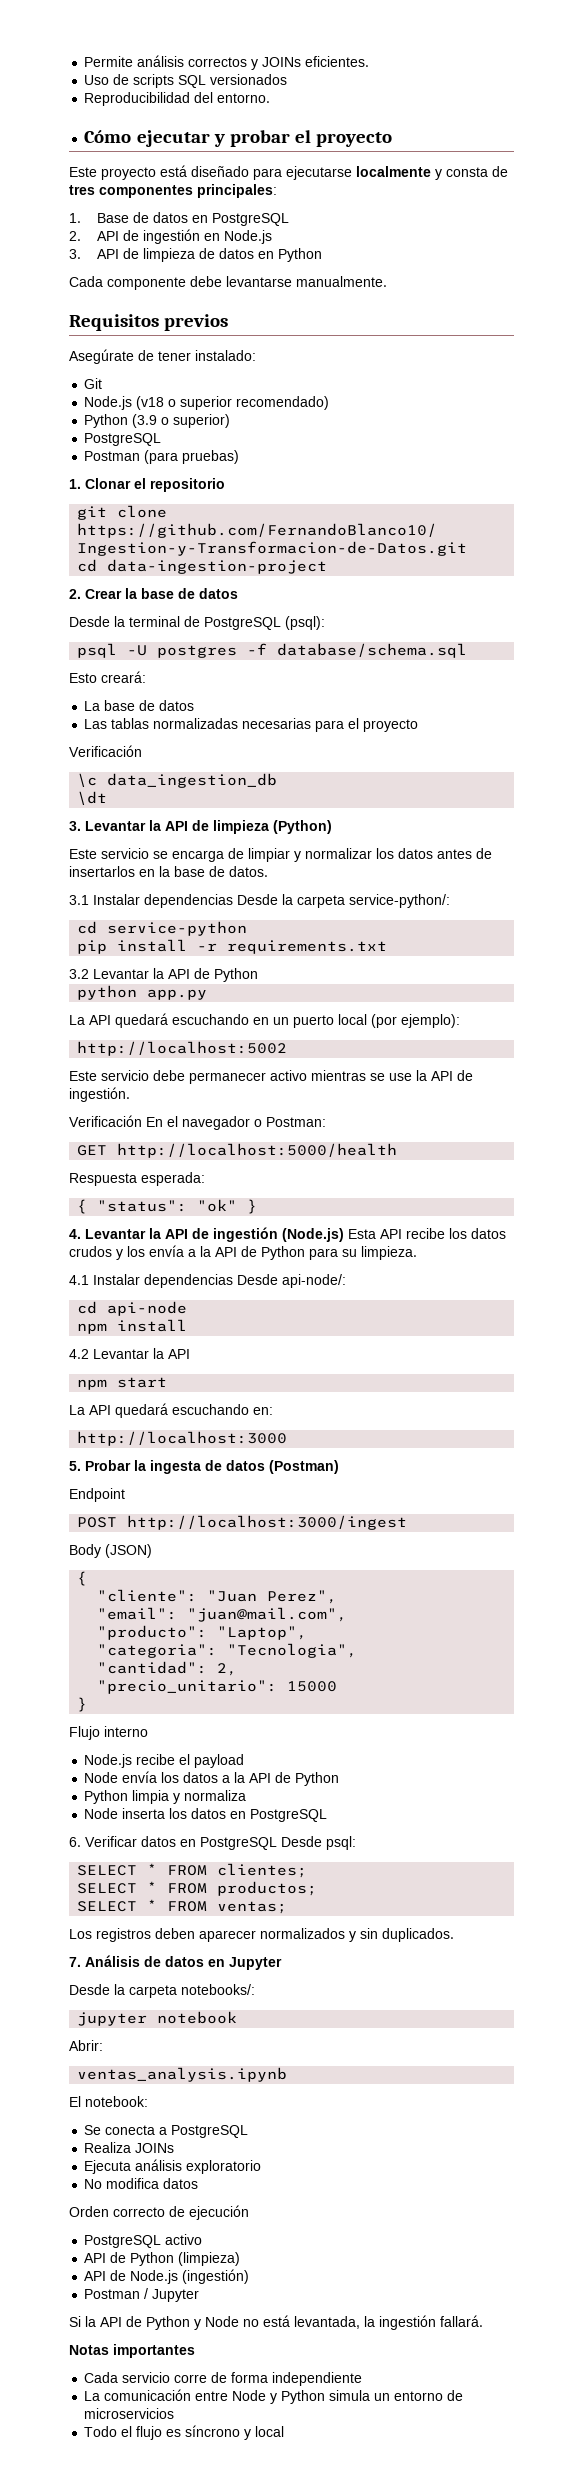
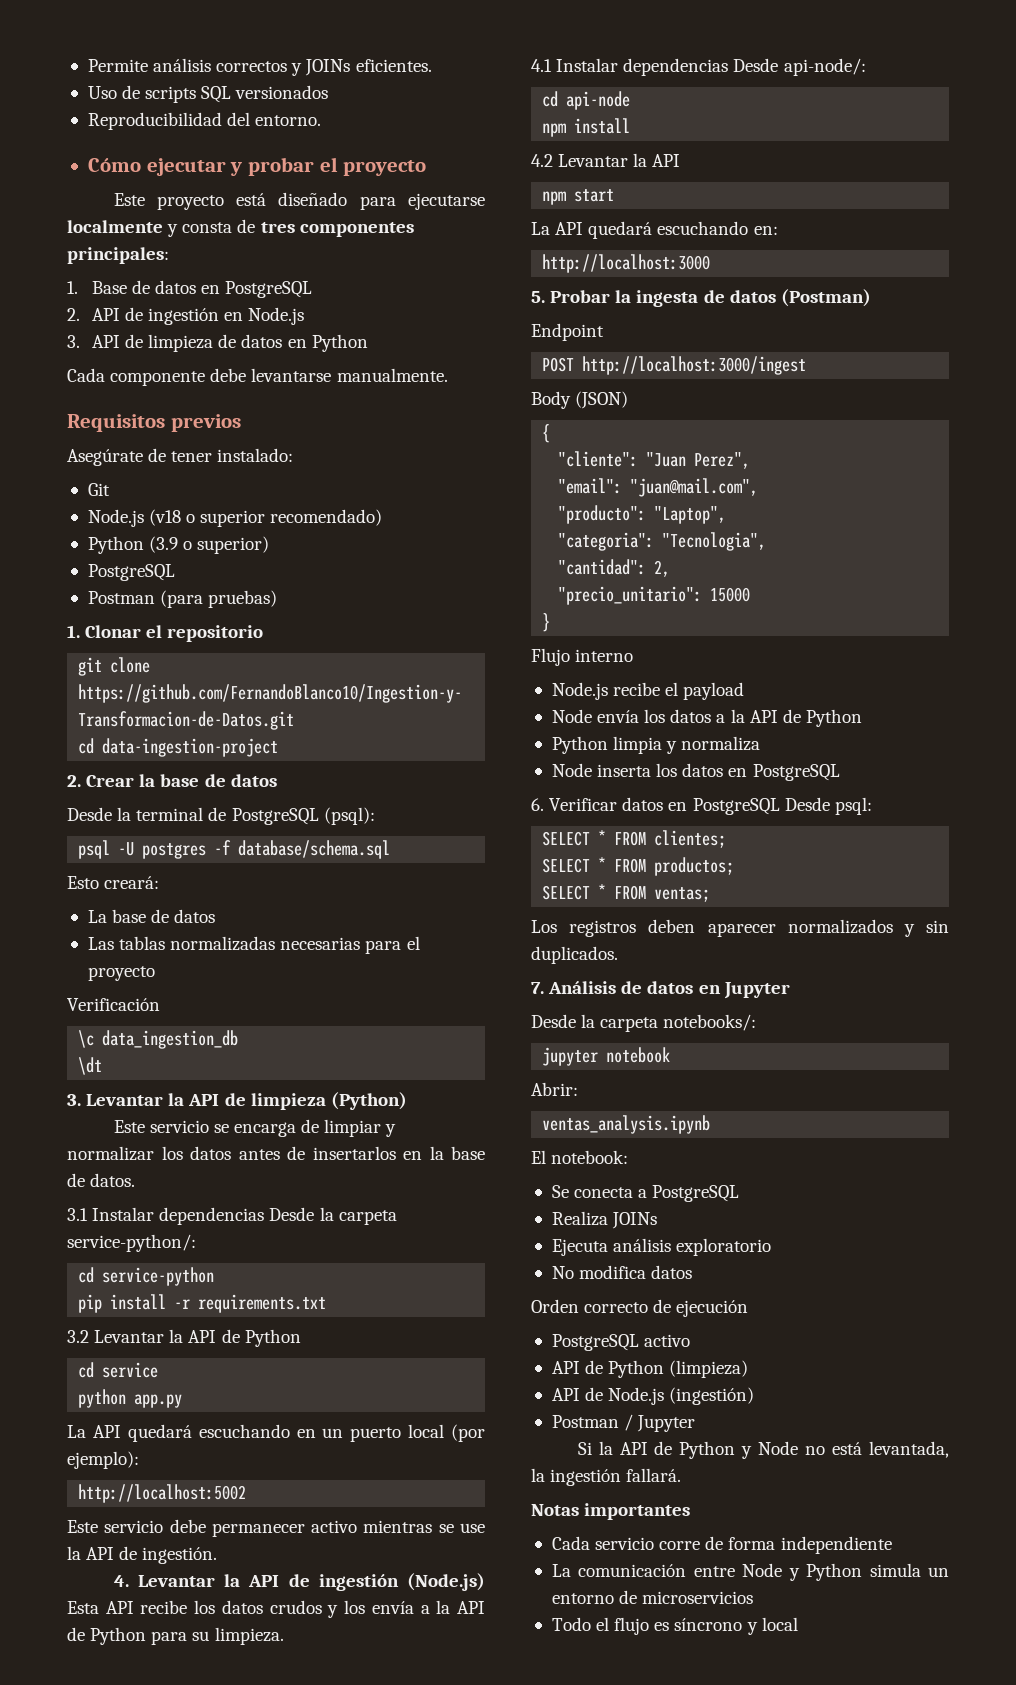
+ cd service
- Verificación En el navegador o Postman:
- GET http://localhost:5000/health
- Respuesta esperada:
- { "status": "ok" }

